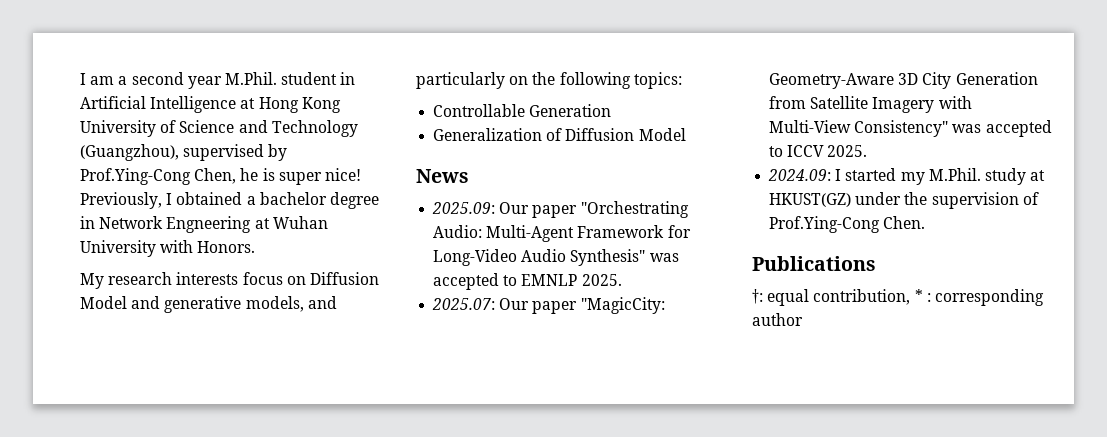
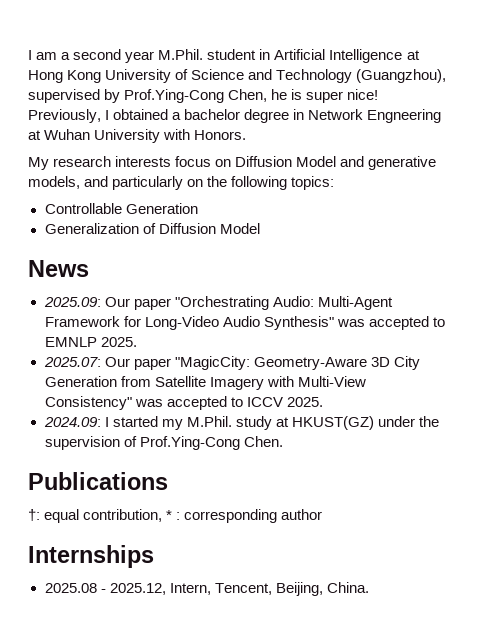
+ Internships
+ 2025.08 - 2025.12, Intern, Tencent, Beijing, China.

